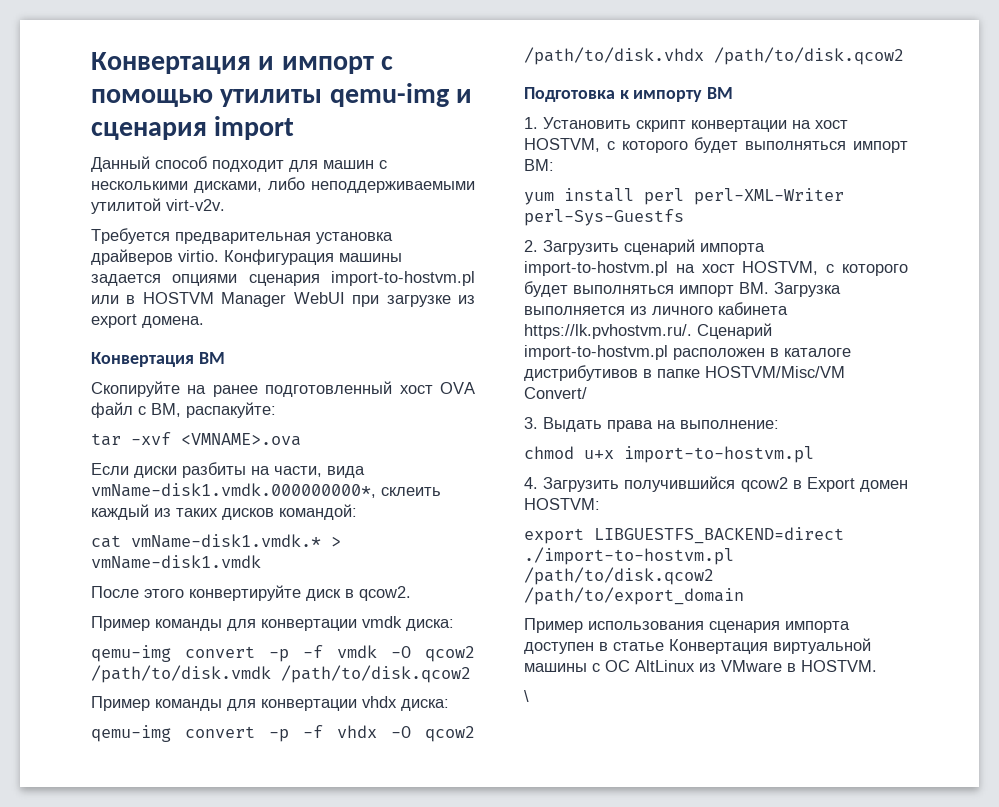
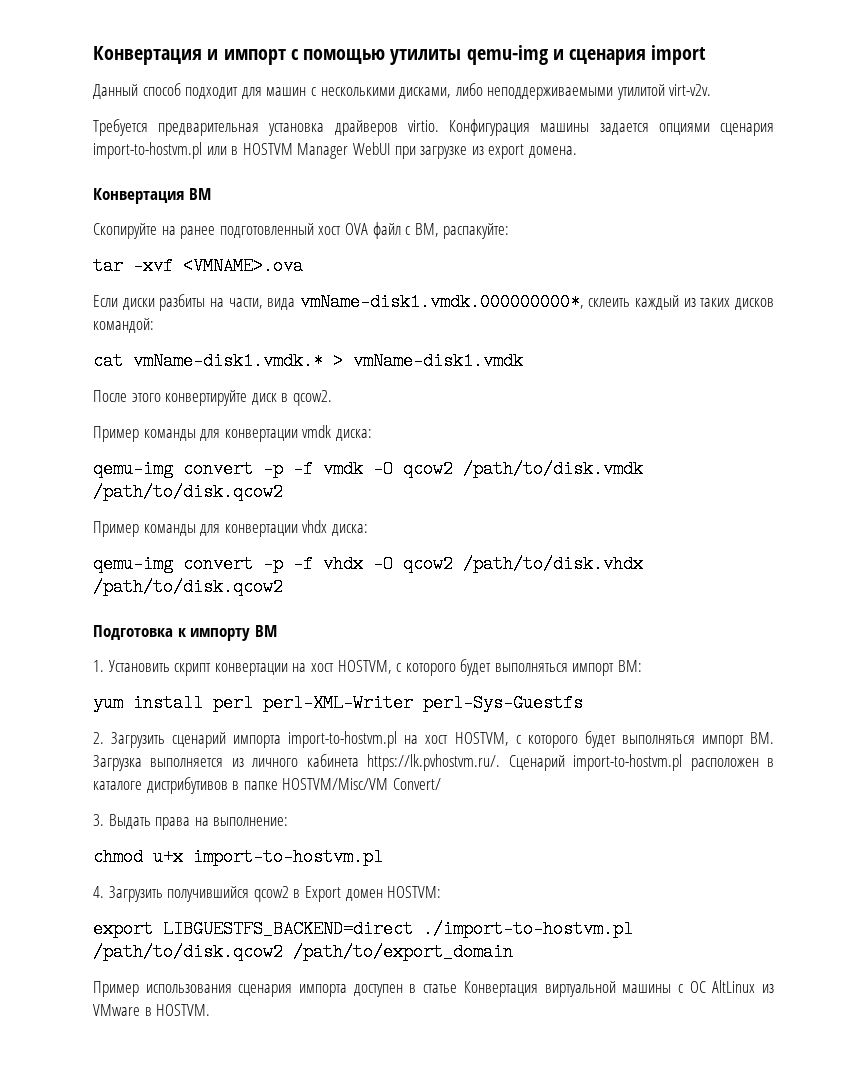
- \

